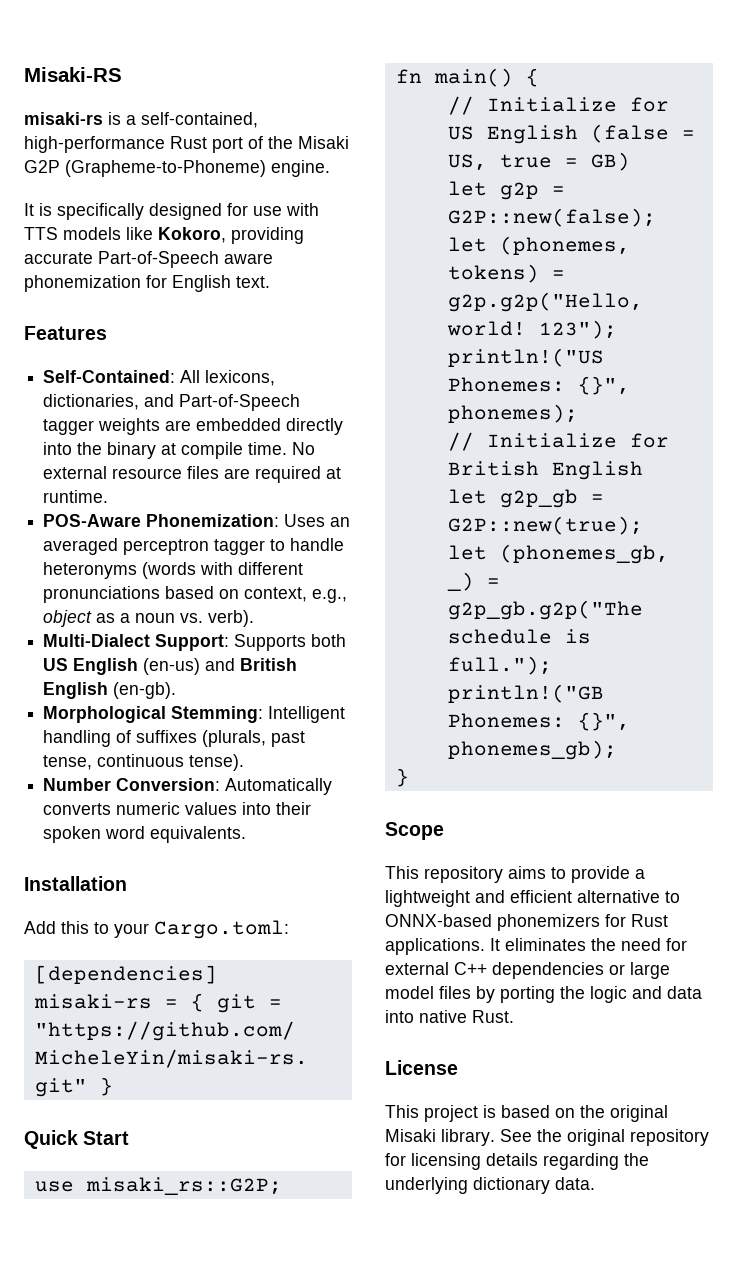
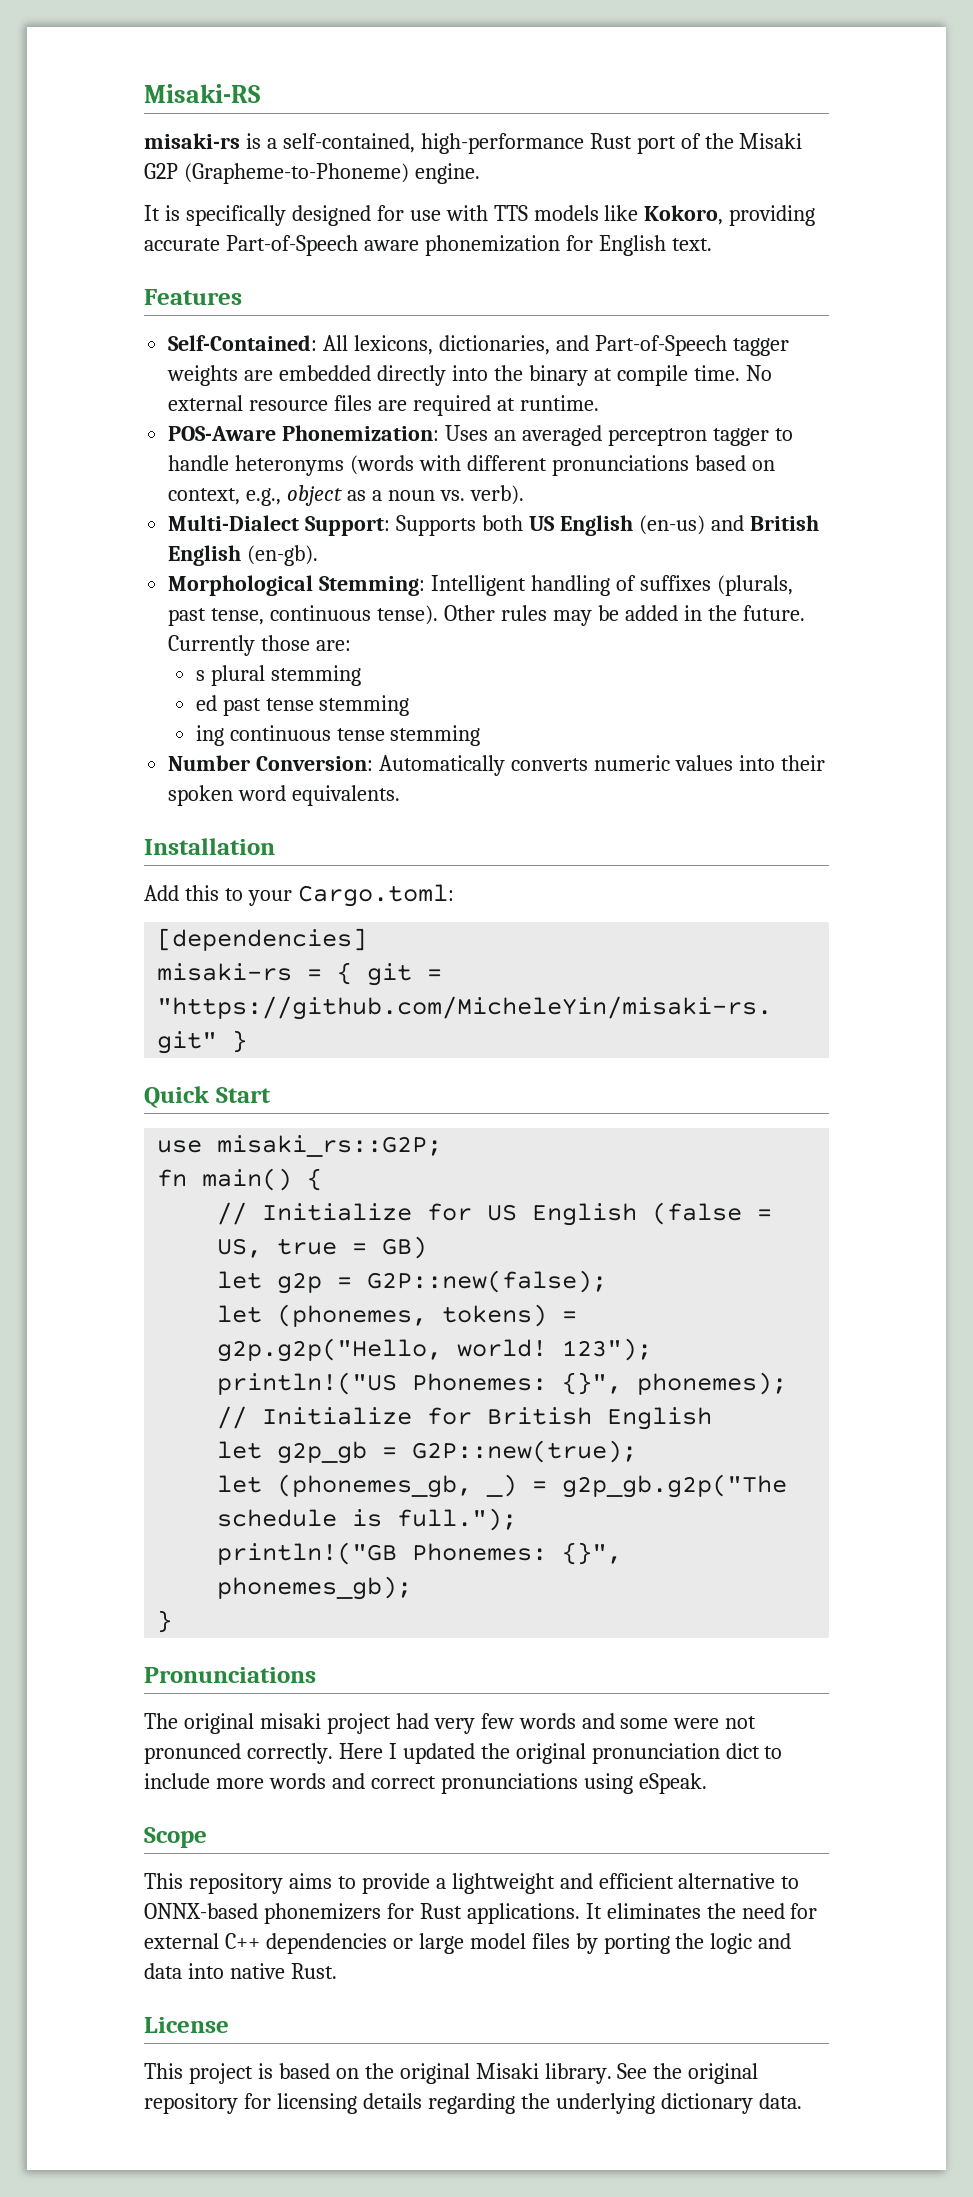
+ Other rules may be added in the future. Currently those are:
+ s plural stemming
+ ed past tense stemming
+ ing continuous tense stemming
+ Pronunciations
+ The original misaki project had very few words and some were not pronunced correctly. Here I updated the original pronunciation dict to include more words and correct pronunciations using eSpeak.

